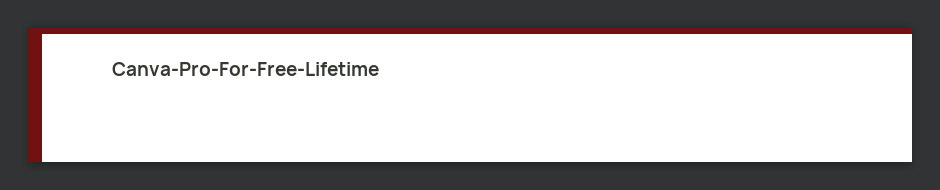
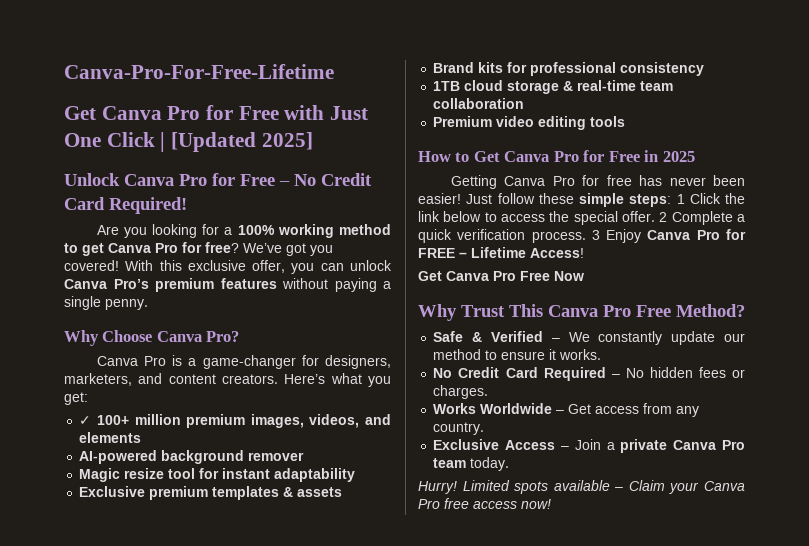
+ Get Canva Pro for Free with Just One Click | [Updated 2025]
+ Unlock Canva Pro for Free – No Credit Card Required!
+ Are you looking for a 100% working method to get Canva Pro for free? We’ve got you covered! With this exclusive offer, you can unlock Canva Pro’s premium features without paying a single penny.
+ Why Choose Canva Pro?
+ Canva Pro is a game-changer for designers, marketers, and content creators. Here’s what you get:
+ ✓ 100+ million premium images, videos, and elements
+ AI-powered background remover
+ Magic resize tool for instant adaptability
+ Exclusive premium templates & assets
+ Brand kits for professional consistency
+ 1TB cloud storage & real-time team collaboration
+ Premium video editing tools
+ How to Get Canva Pro for Free in 2025
+ Getting Canva Pro for free has never been easier! Just follow these simple steps: 1 Click the link below to access the special offer. 2 Complete a quick verification process. 3 Enjoy Canva Pro for FREE – Lifetime Access!
+ Get Canva Pro Free Now
+ Why Trust This Canva Pro Free Method?
+ Safe & Verified – We constantly update our method to ensure it works.
+ No Credit Card Required – No hidden fees or charges.
+ Works Worldwide – Get access from any country.
+ Exclusive Access – Join a private Canva Pro team today.
+ Hurry! Limited spots available – Claim your Canva Pro free access now!

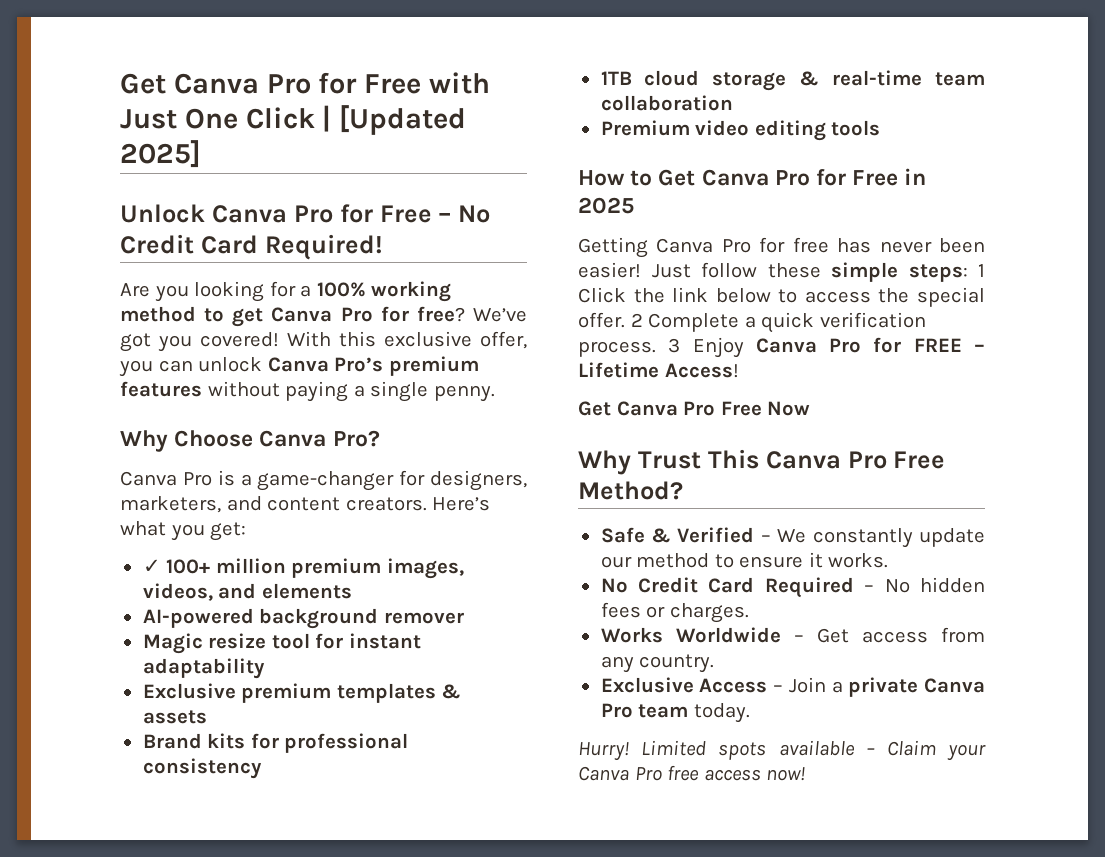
- Canva-Pro-For-Free-Lifetime

